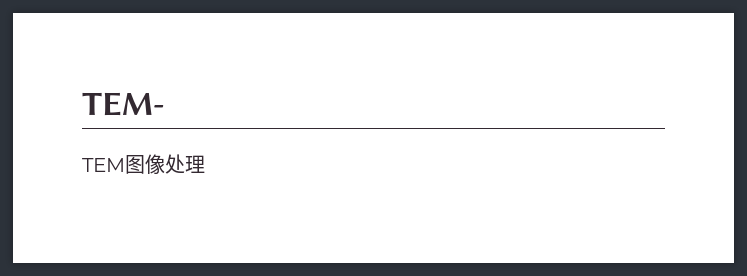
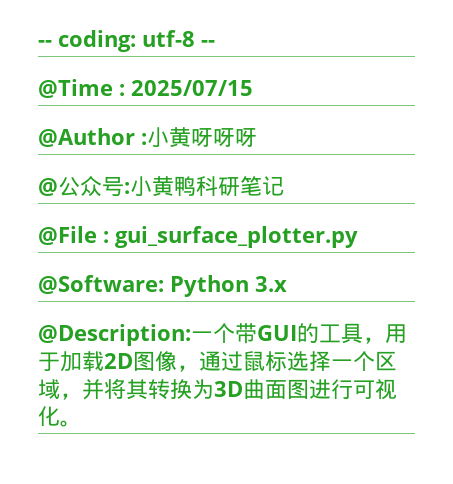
- TEM-
- TEM图像处理
+ -- coding: utf-8 --
+ @Time : 2025/07/15
+ @Author :小黄呀呀呀
+ @公众号:小黄鸭科研笔记
+ @File : gui_surface_plotter.py
+ @Software: Python 3.x
+ @Description:一个带GUI的工具，用于加载2D图像，通过鼠标选择一个区域，并将其转换为3D曲面图进行可视化。

